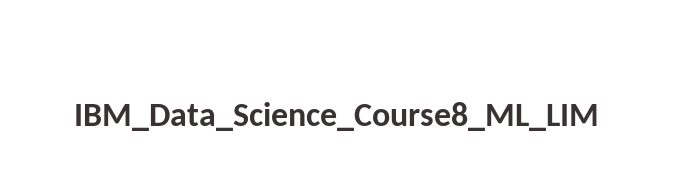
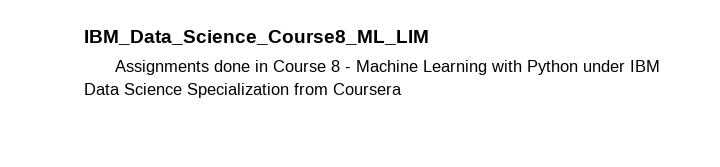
+ Assignments done in Course 8 - Machine Learning with Python under IBM Data Science Specialization from Coursera

